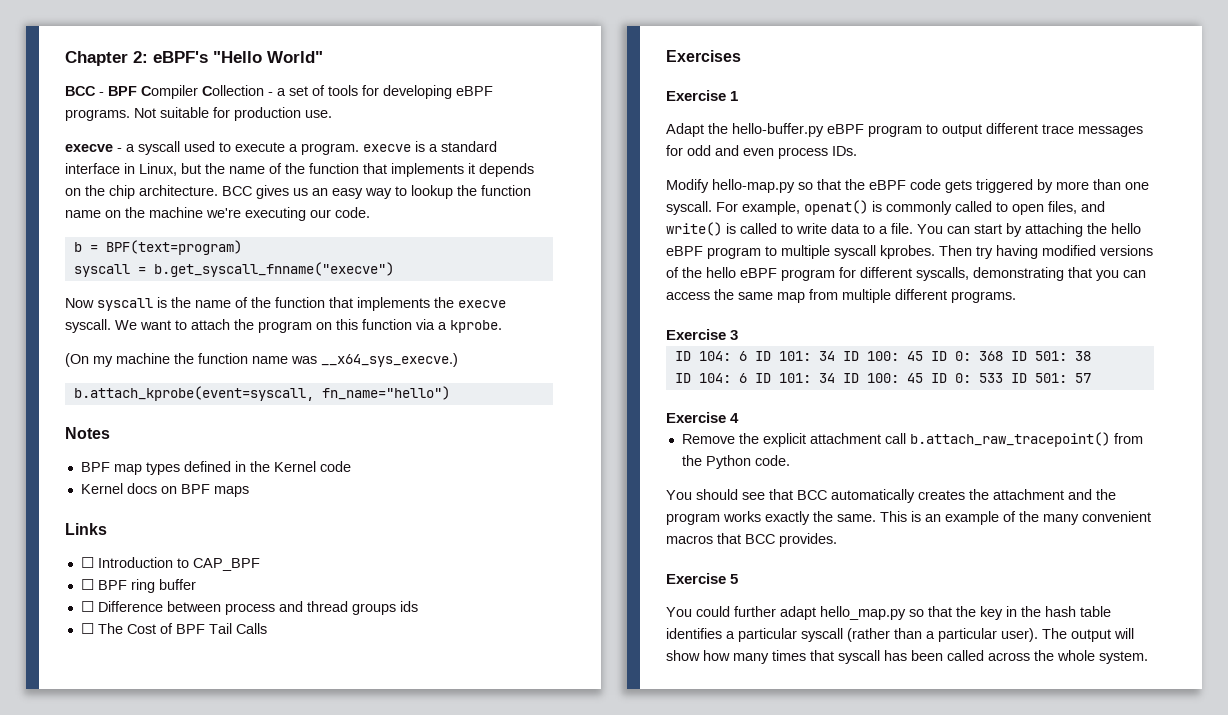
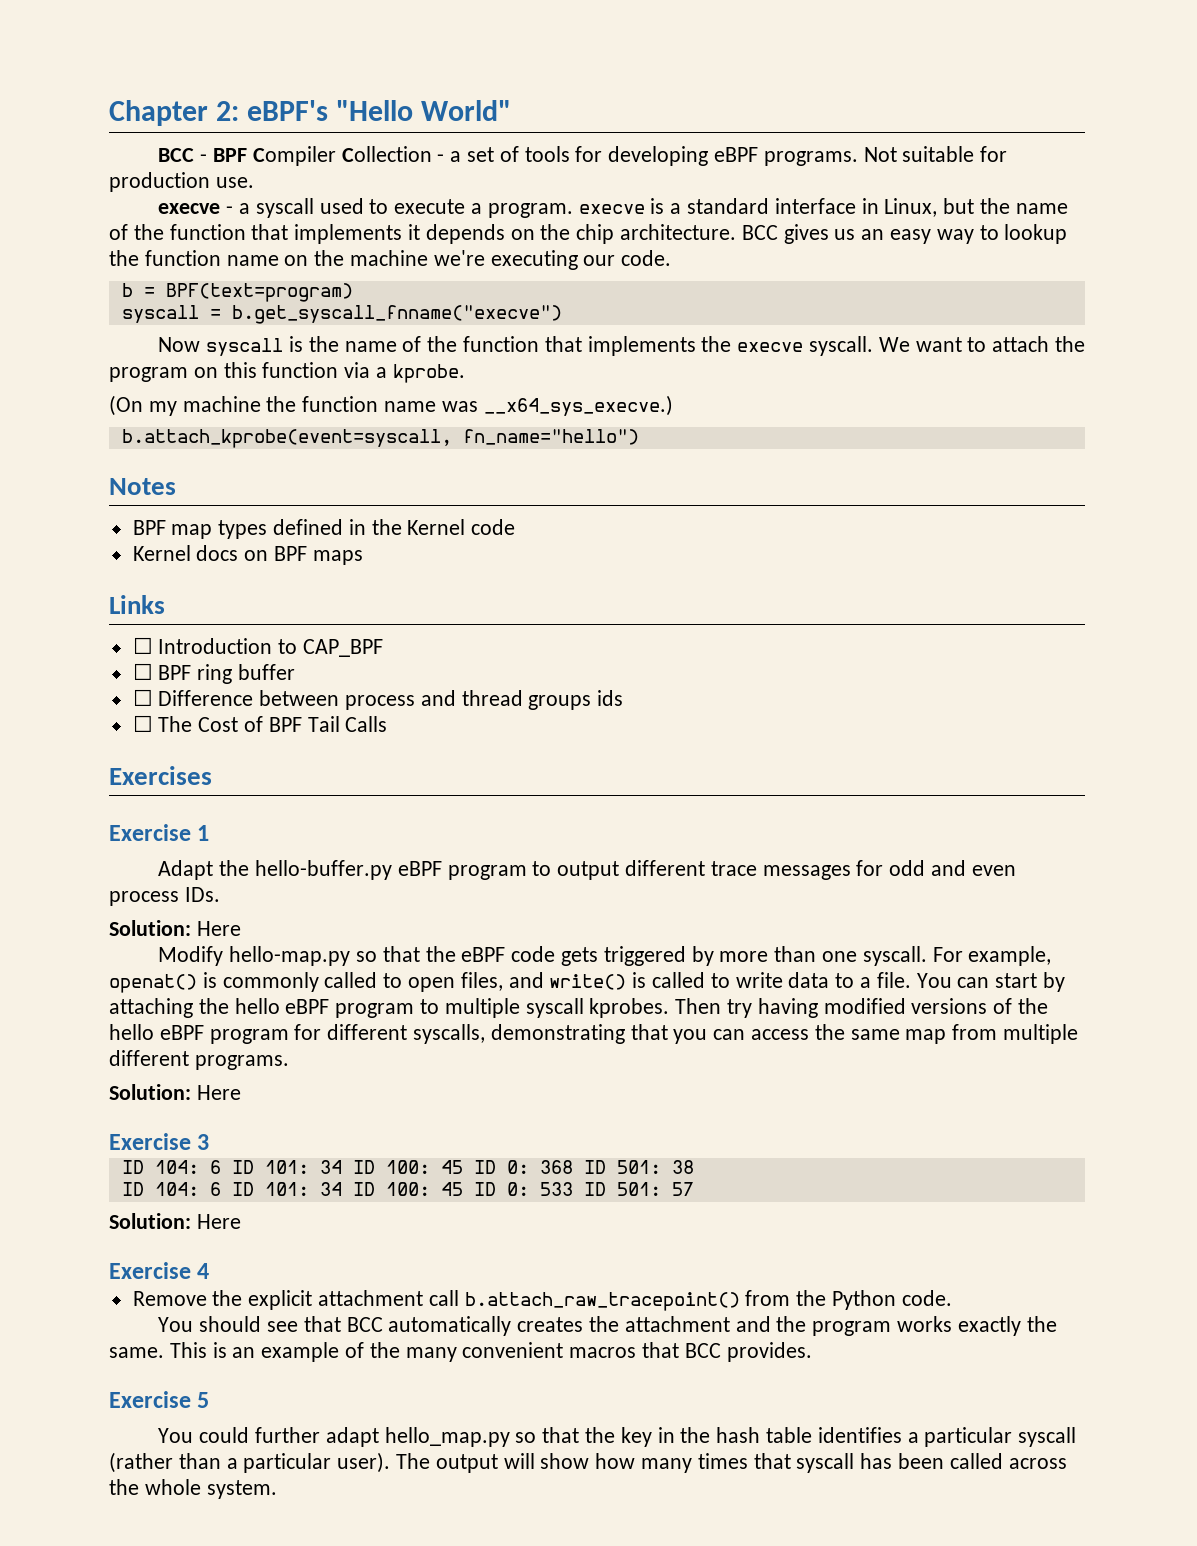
  Adapt the hello-buffer.py eBPF program to output different trace messages for odd and even process IDs.
+ Solution: Here
  Then try having modified versions of the hello eBPF program for different syscalls, demonstrating that you can access the same map from multiple different programs.
+ Solution: Here
  ID 104: 6 ID 101: 34 ID 100: 45 ID 0: 533 ID 501: 57
+ Solution: Here

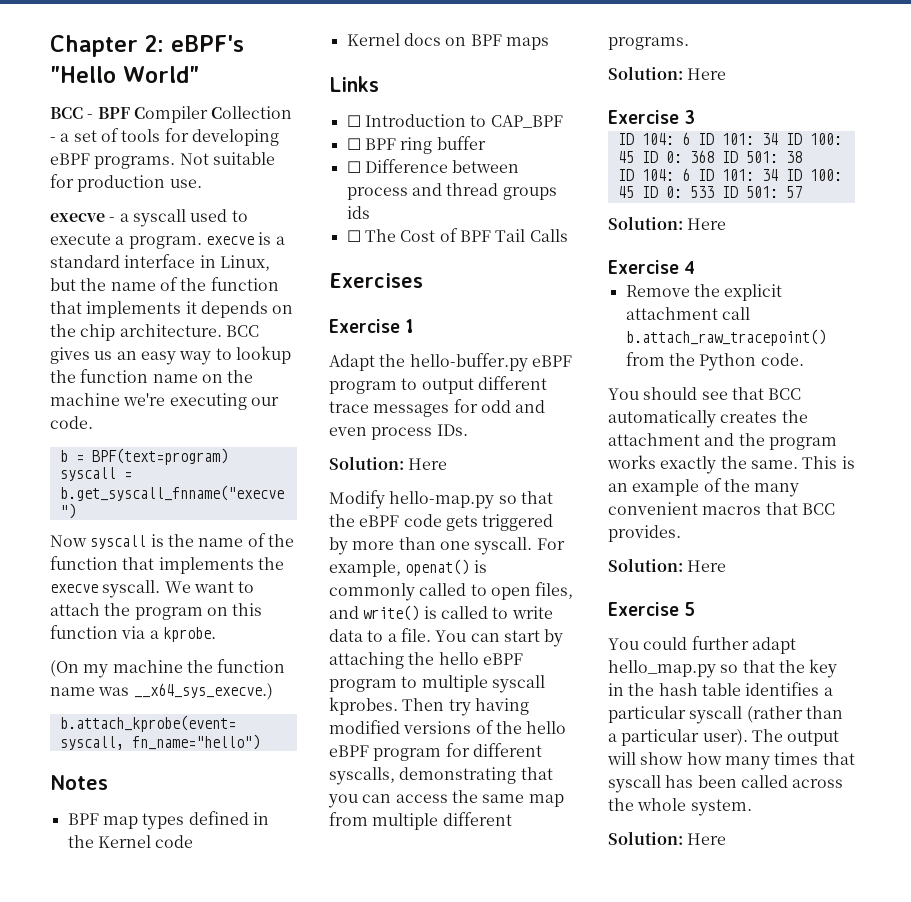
  This is an example of the many convenient macros that BCC provides.
+ Solution: Here
  The output will show how many times that syscall has been called across the whole system.
+ Solution: Here

